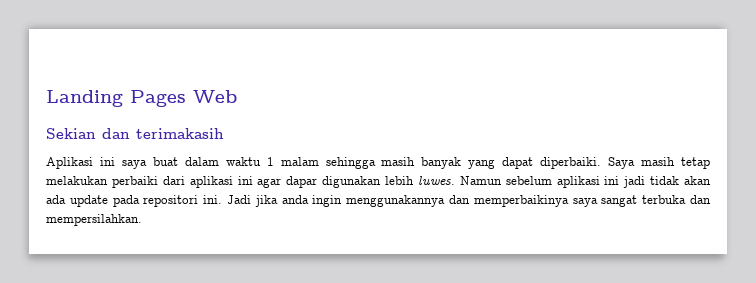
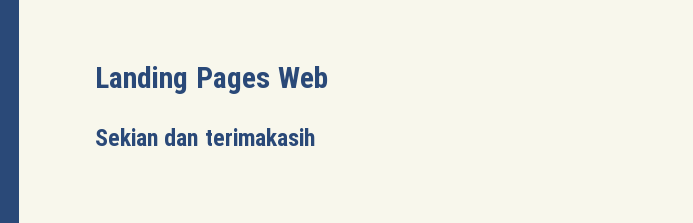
- Aplikasi ini saya buat dalam waktu 1 malam sehingga masih banyak yang dapat diperbaiki. Saya masih tetap melakukan perbaiki dari aplikasi ini agar dapar digunakan lebih luwes. Namun sebelum aplikasi ini jadi tidak akan ada update pada repositori ini. Jadi jika anda ingin menggunakannya dan memperbaikinya saya sangat terbuka dan mempersilahkan.

